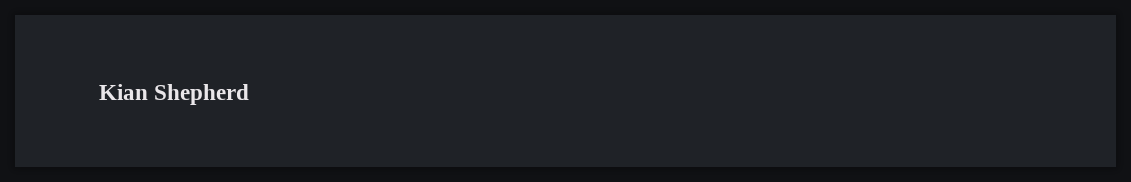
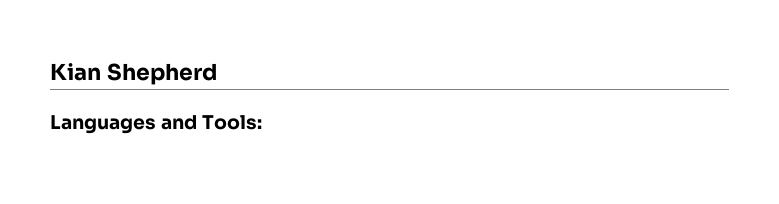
+ Languages and Tools:

